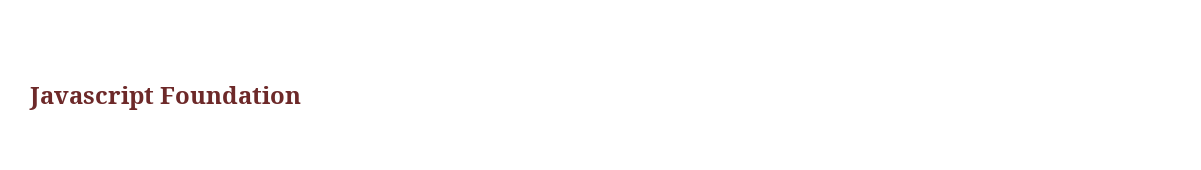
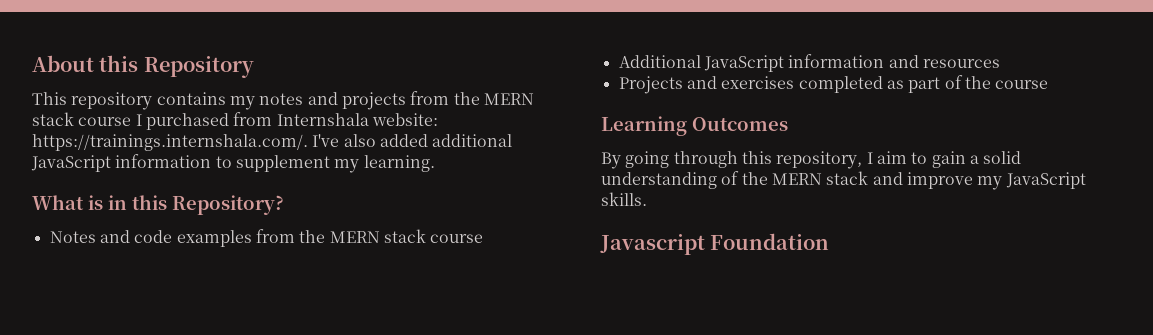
+ About this Repository
+ This repository contains my notes and projects from the MERN stack course I purchased from Internshala website: https://trainings.internshala.com/. I've also added additional JavaScript information to supplement my learning.
+ What is in this Repository?
+ Notes and code examples from the MERN stack course
+ Additional JavaScript information and resources
+ Projects and exercises completed as part of the course
+ Learning Outcomes
+ By going through this repository, I aim to gain a solid understanding of the MERN stack and improve my JavaScript skills.

